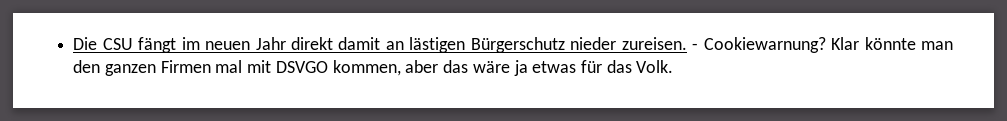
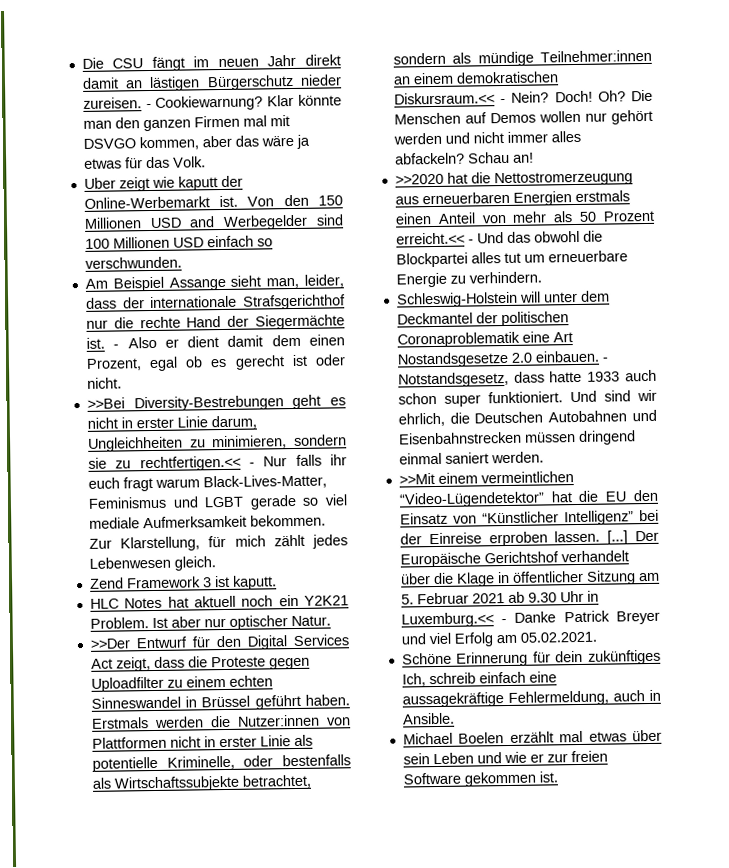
+ Uber zeigt wie kaputt der Online-Werbemarkt ist. Von den 150 Millionen USD and Werbegelder sind 100 Millionen USD einfach so verschwunden.
+ Am Beispiel Assange sieht man, leider, dass der internationale Strafsgerichthof nur die rechte Hand der Siegermächte ist. - Also er dient damit dem einen Prozent, egal ob es gerecht ist oder nicht.
+ >>Bei Diversity-Bestrebungen geht es nicht in erster Linie darum, Ungleichheiten zu minimieren, sondern sie zu rechtfertigen.<< - Nur falls ihr euch fragt warum Black-Lives-Matter, Feminismus und LGBT gerade so viel mediale Aufmerksamkeit bekommen. Zur Klarstellung, für mich zählt jedes Lebenwesen gleich.
+ Zend Framework 3 ist kaputt.
+ HLC Notes hat aktuell noch ein Y2K21 Problem. Ist aber nur optischer Natur.
+ >>Der Entwurf für den Digital Services Act zeigt, dass die Proteste gegen Uploadfilter zu einem echten Sinneswandel in Brüssel geführt haben. Erstmals werden die Nutzer:innen von Plattformen nicht in erster Linie als potentielle Kriminelle, oder bestenfalls als Wirtschaftssubjekte betrachtet, sondern als mündige Teilnehmer:innen an einem demokratischen Diskursraum.<< - Nein? Doch! Oh? Die Menschen auf Demos wollen nur gehört werden und nicht immer alles abfackeln? Schau an!
+ >>2020 hat die Nettostromerzeugung aus erneuerbaren Energien erstmals einen Anteil von mehr als 50 Prozent erreicht.<< - Und das obwohl die Blockpartei alles tut um erneuerbare Energie zu verhindern.
+ Schleswig-Holstein will unter dem Deckmantel der politischen Coronaproblematik eine Art Nostandsgesetze 2.0 einbauen. - Notstandsgesetz, dass hatte 1933 auch schon super funktioniert. Und sind wir ehrlich, die Deutschen Autobahnen und Eisenbahnstrecken müssen dringend einmal saniert werden.
+ >>Mit einem vermeintlichen “Video-Lügendetektor” hat die EU den Einsatz von “Künstlicher Intelligenz” bei der Einreise erproben lassen. [...] Der Europäische Gerichtshof verhandelt über die Klage in öffentlicher Sitzung am 5. Februar 2021 ab 9.30 Uhr in Luxemburg.<< - Danke Patrick Breyer und viel Erfolg am 05.02.2021.
+ Schöne Erinnerung für dein zukünftiges Ich, schreib einfach eine aussagekräftige Fehlermeldung, auch in Ansible.
+ Michael Boelen erzählt mal etwas über sein Leben und wie er zur freien Software gekommen ist.

